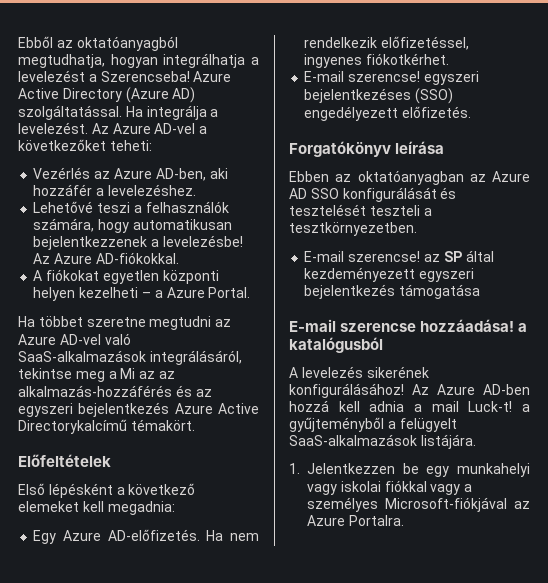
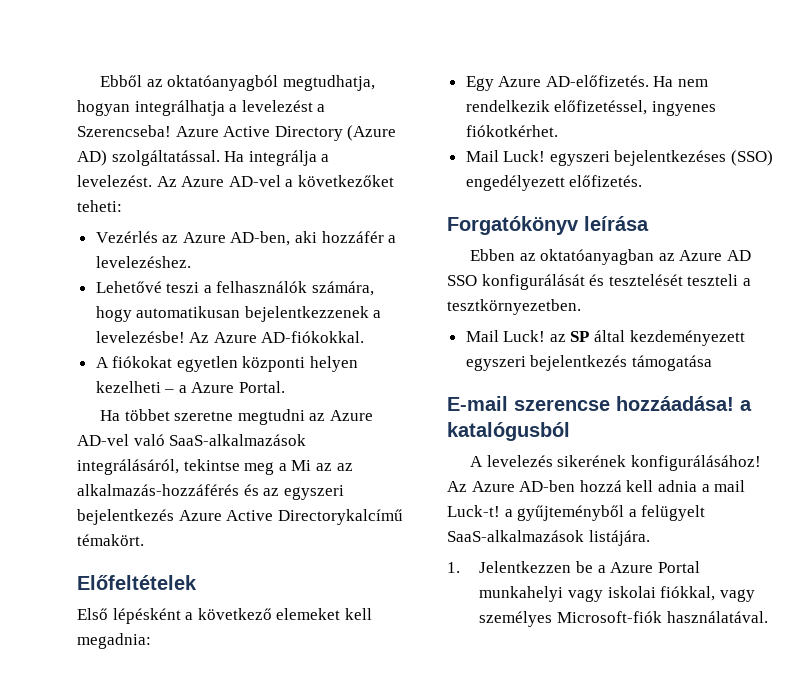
- E-mail szerencse! egyszeri bejelentkezéses (SSO) engedélyezett előfizetés.
+ Mail Luck! egyszeri bejelentkezéses (SSO) engedélyezett előfizetés.
- E-mail szerencse! az SP által kezdeményezett egyszeri bejelentkezés támogatása
+ Mail Luck! az SP által kezdeményezett egyszeri bejelentkezés támogatása
- 1. Jelentkezzen be egy munkahelyi vagy iskolai fiókkal vagy a személyes Microsoft-fiókjával az Azure Portalra.
+ 1. Jelentkezzen be a Azure Portal munkahelyi vagy iskolai fiókkal, vagy személyes Microsoft-fiók használatával.

